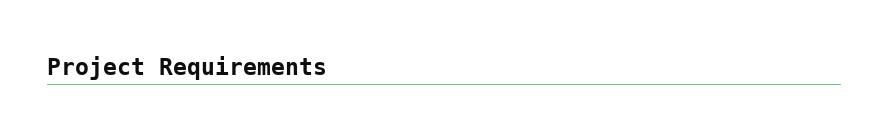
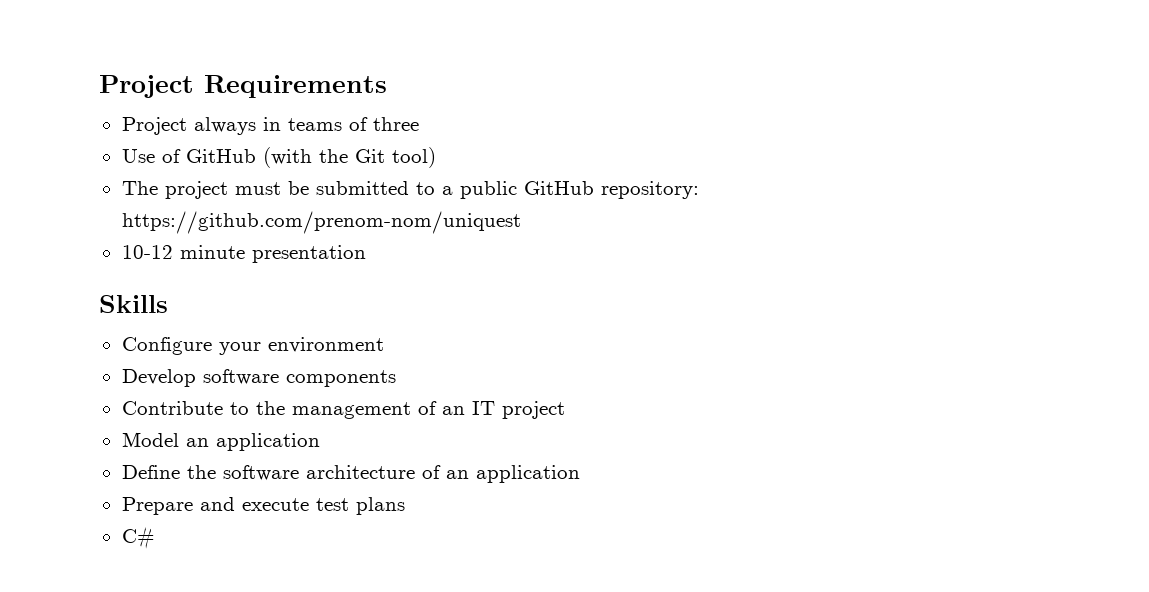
+ Project always in teams of three
+ Use of GitHub (with the Git tool)
+ The project must be submitted to a public GitHub repository: https://github.com/prenom-nom/uniquest
+ 10-12 minute presentation
+ Skills
+ Configure your environment
+ Develop software components
+ Contribute to the management of an IT project
+ Model an application
+ Define the software architecture of an application
+ Prepare and execute test plans
+ C#

